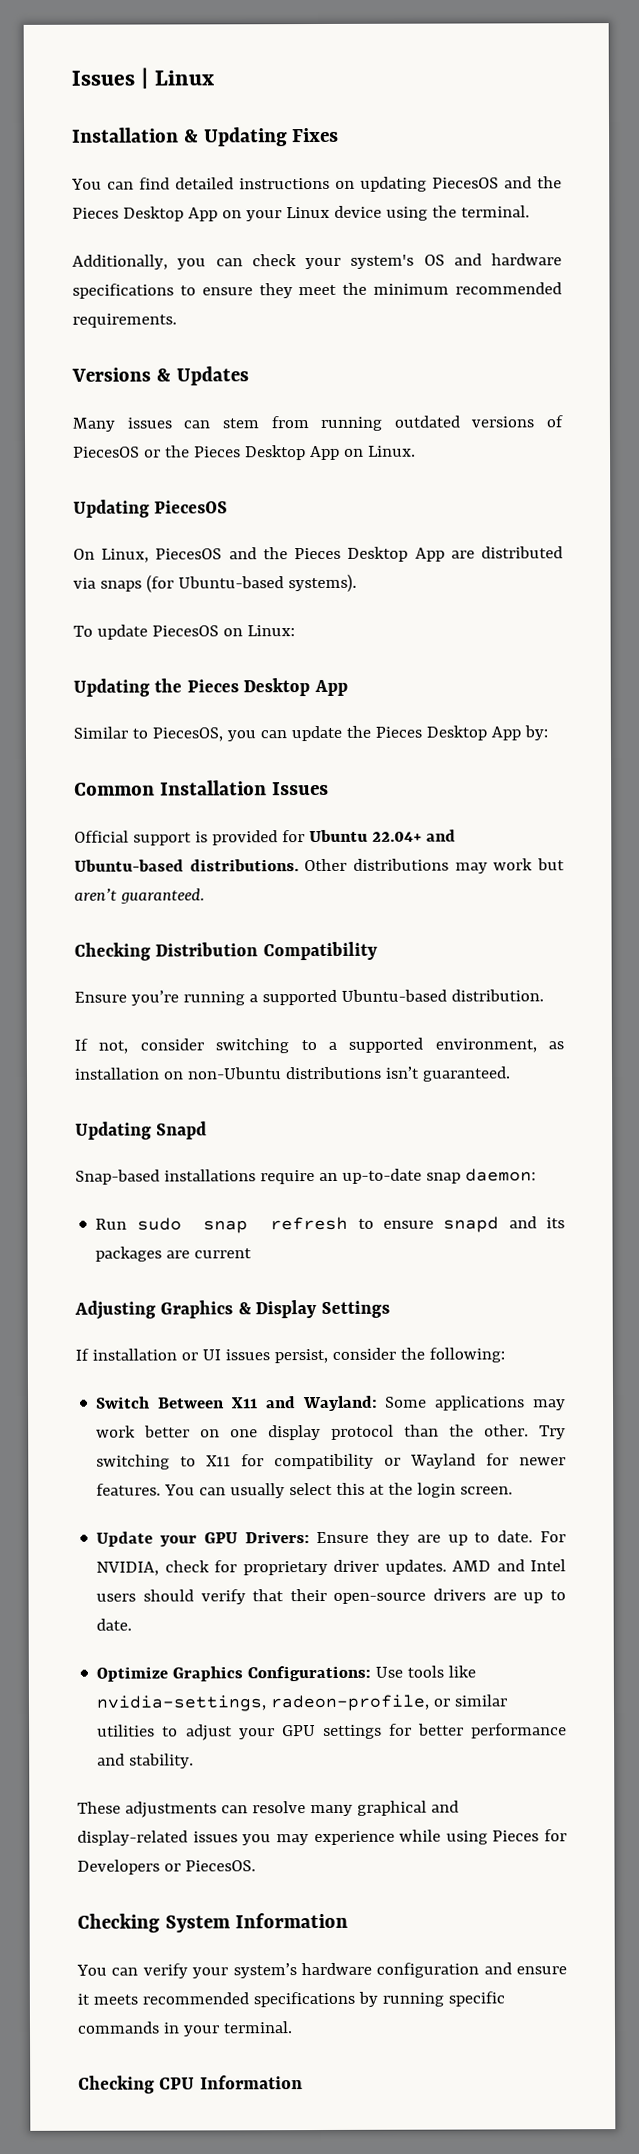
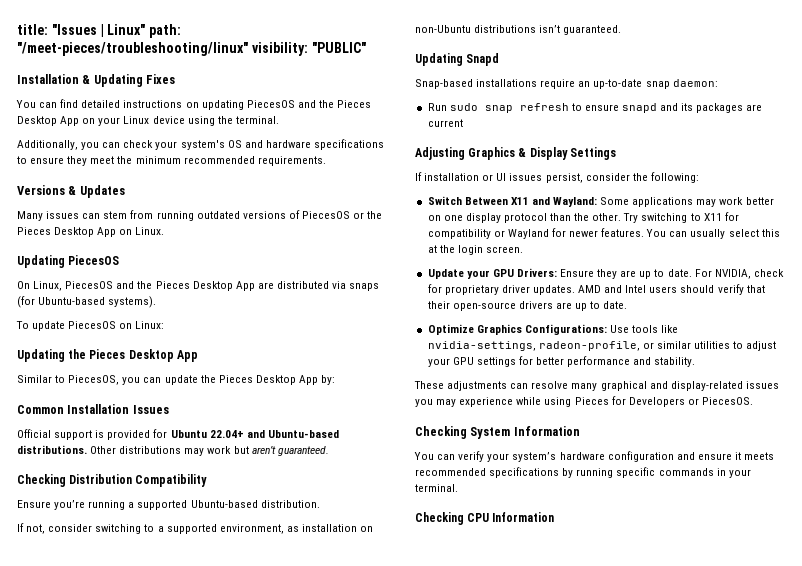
- Issues | Linux
+ title: "Issues | Linux" path: "/meet-pieces/troubleshooting/linux" visibility: "PUBLIC"

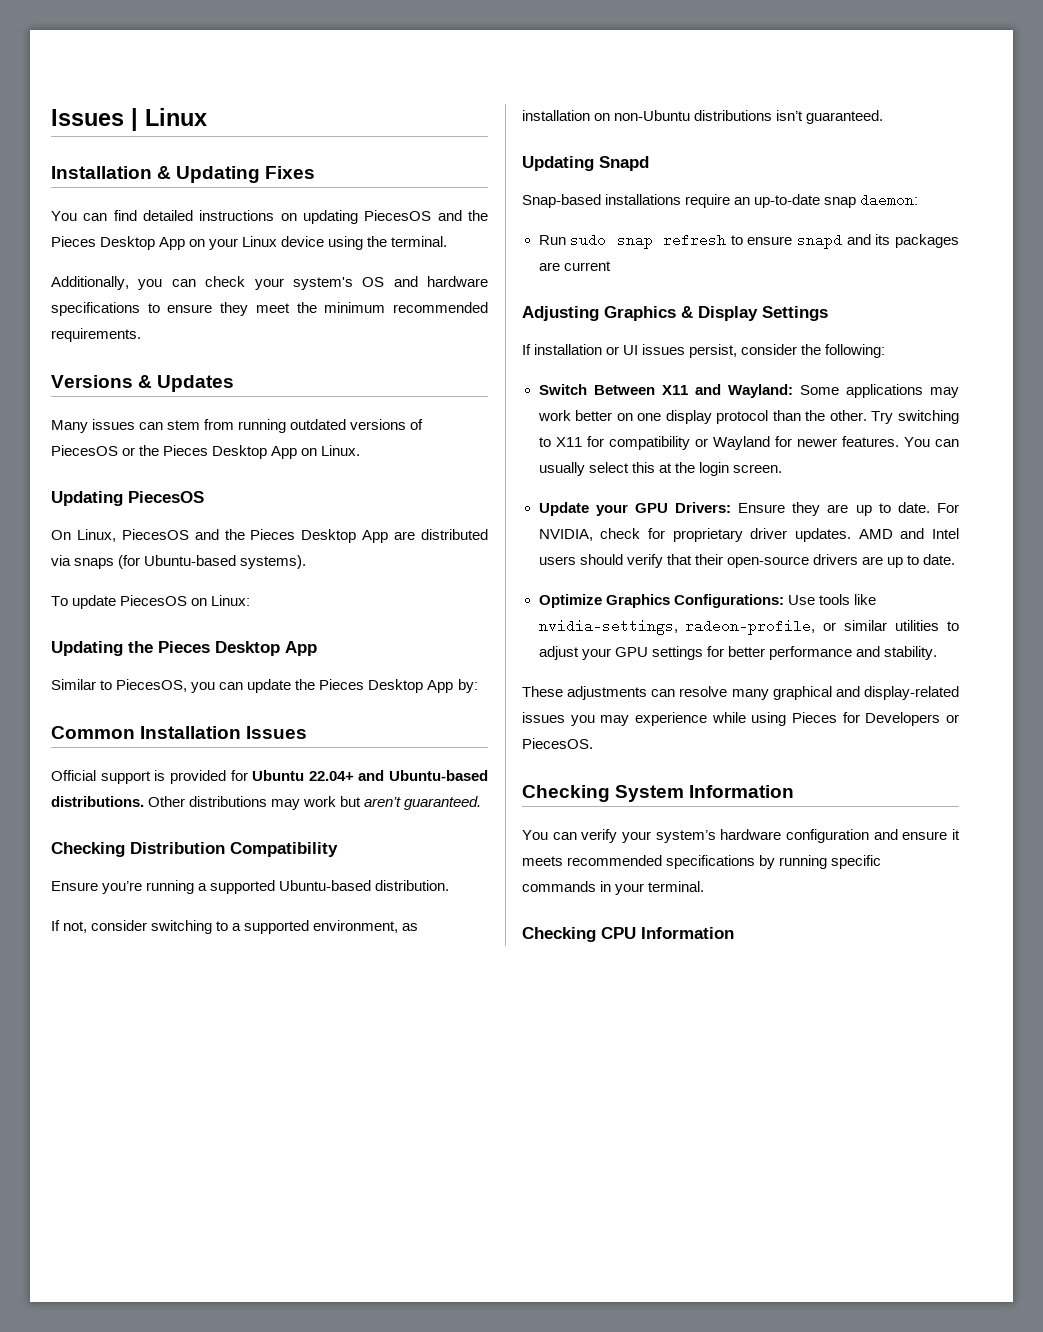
- title: "Issues | Linux" path: "/meet-pieces/troubleshooting/linux" visibility: "PUBLIC"
+ Issues | Linux

